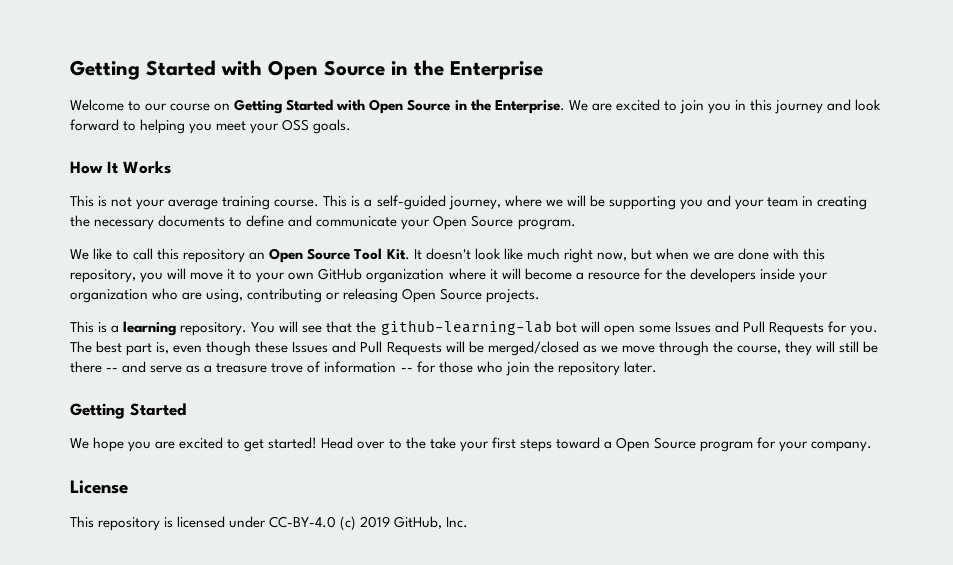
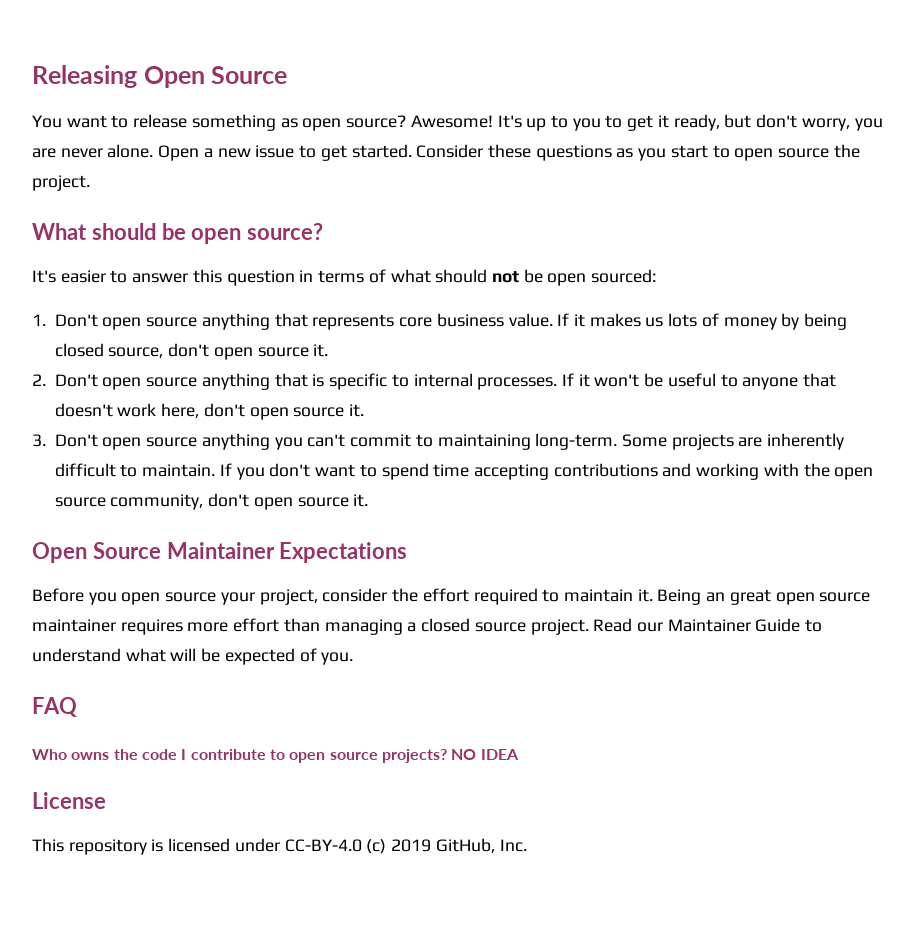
- Getting Started with Open Source in the Enterprise
- Welcome to our course on Getting Started with Open Source in the Enterprise. We are excited to join you in this journey and look forward to helping you meet your OSS goals.
- How It Works
- This is not your average training course. This is a self-guided journey, where we will be supporting you and your team in creating the necessary documents to define and communicate your Open Source program.
- We like to call this repository an Open Source Tool Kit. It doesn't look like much right now, but when we are done with this repository, you will move it to your own GitHub organization where it will become a resource for the developers inside your organization who are using, contributing or releasing Open Source projects.
- This is a learning repository. You will see that the github-learning-lab bot will open some Issues and Pull Requests for you. The best part is, even though these Issues and Pull Requests will be merged/closed as we move through the course, they will still be there -- and serve as a treasure trove of information -- for those who join the repository later.
- Getting Started
- We hope you are excited to get started! Head over to the take your first steps toward a Open Source program for your company.
+ Releasing Open Source
+ You want to release something as open source? Awesome! It's up to you to get it ready, but don't worry, you are never alone. Open a new issue to get started. Consider these questions as you start to open source the project.
+ What should be open source?
+ It's easier to answer this question in terms of what should not be open sourced:
+ 1. Don't open source anything that represents core business value. If it makes us lots of money by being closed source, don't open source it.
+ 2. Don't open source anything that is specific to internal processes. If it won't be useful to anyone that doesn't work here, don't open source it.
+ 3. Don't open source anything you can't commit to maintaining long-term. Some projects are inherently difficult to maintain. If you don't want to spend time accepting contributions and working with the open source community, don't open source it.
+ Open Source Maintainer Expectations
+ Before you open source your project, consider the effort required to maintain it. Being an great open source maintainer requires more effort than managing a closed source project. Read our Maintainer Guide to understand what will be expected of you.
+ FAQ
+ Who owns the code I contribute to open source projects? NO IDEA

